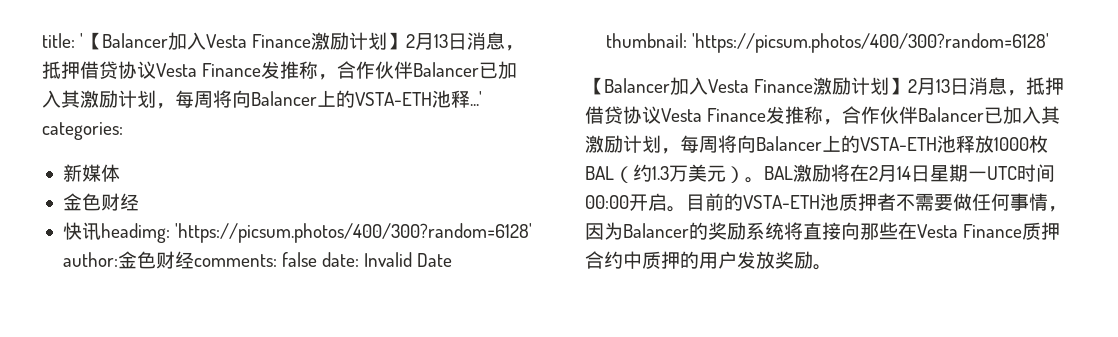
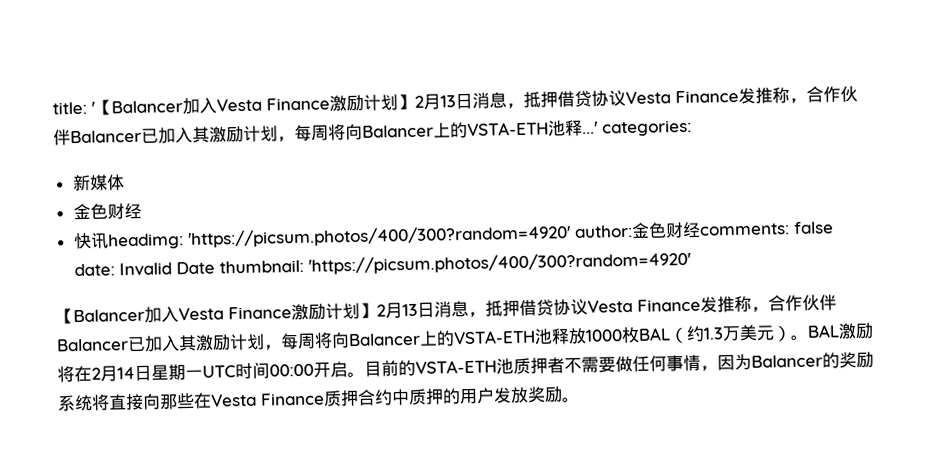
- 快讯headimg: 'https://picsum.photos/400/300?random=6128' author:金色财经comments: false date: Invalid Date thumbnail: 'https://picsum.photos/400/300?random=6128'
+ 快讯headimg: 'https://picsum.photos/400/300?random=4920' author:金色财经comments: false date: Invalid Date thumbnail: 'https://picsum.photos/400/300?random=4920'

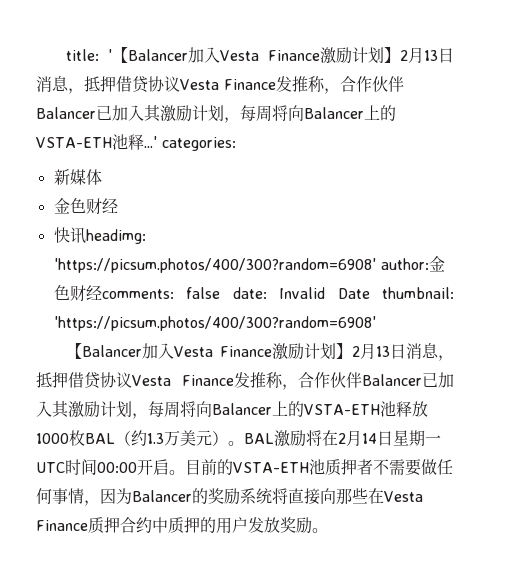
- 快讯headimg: 'https://picsum.photos/400/300?random=4920' author:金色财经comments: false date: Invalid Date thumbnail: 'https://picsum.photos/400/300?random=4920'
+ 快讯headimg: 'https://picsum.photos/400/300?random=6908' author:金色财经comments: false date: Invalid Date thumbnail: 'https://picsum.photos/400/300?random=6908'

